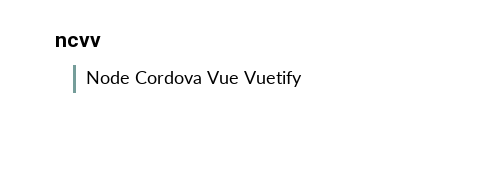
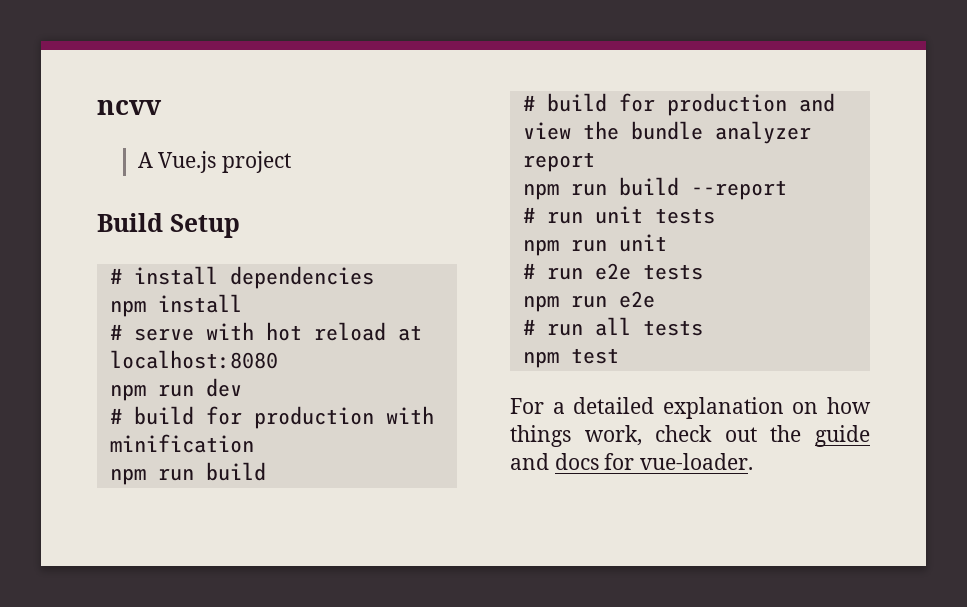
- Node Cordova Vue Vuetify
+ A Vue.js project
+ Build Setup
+ # install dependencies
+ npm install
+ # serve with hot reload at localhost:8080
+ npm run dev
+ # build for production with minification
+ npm run build
+ # build for production and view the bundle analyzer report
+ npm run build --report
+ # run unit tests
+ npm run unit
+ # run e2e tests
+ npm run e2e
+ # run all tests
+ npm test
+ For a detailed explanation on how things work, check out the guide and docs for vue-loader.

